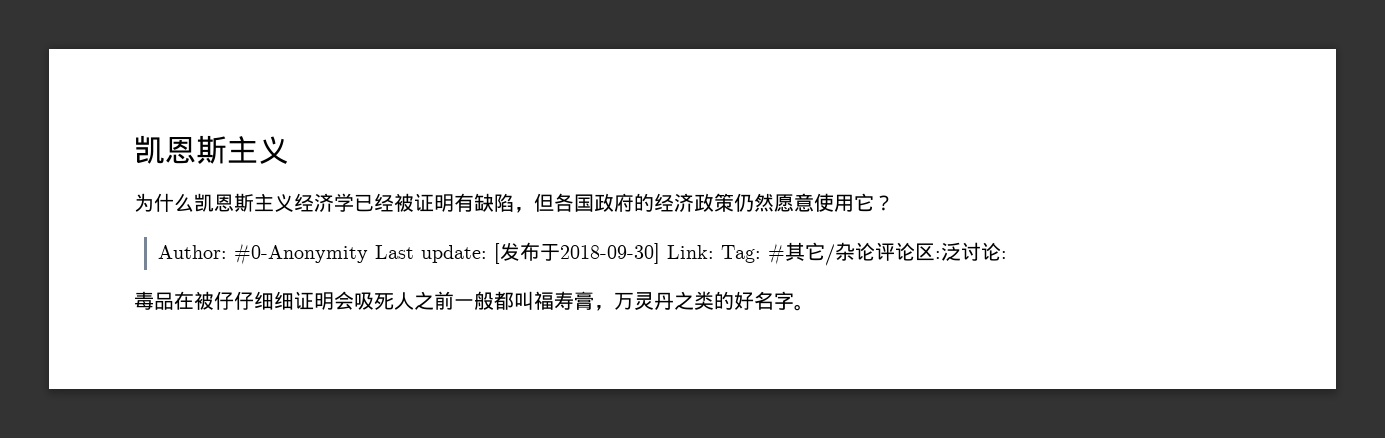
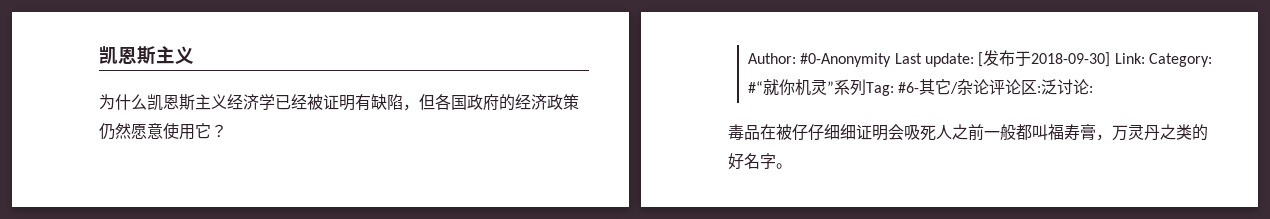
- Author: #0-Anonymity Last update: [发布于2018-09-30] Link: Tag: #其它/杂论评论区:泛讨论:
+ Author: #0-Anonymity Last update: [发布于2018-09-30] Link: Category: #“就你机灵”系列Tag: #6-其它/杂论评论区:泛讨论:

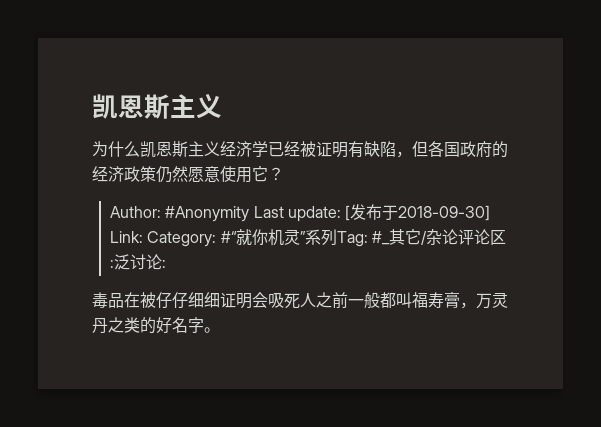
- Author: #0-Anonymity Last update: [发布于2018-09-30] Link: Category: #“就你机灵”系列Tag: #6-其它/杂论评论区:泛讨论:
+ Author: #Anonymity Last update: [发布于2018-09-30] Link: Category: #“就你机灵”系列Tag: #_其它/杂论评论区:泛讨论:

